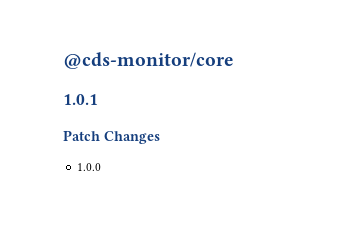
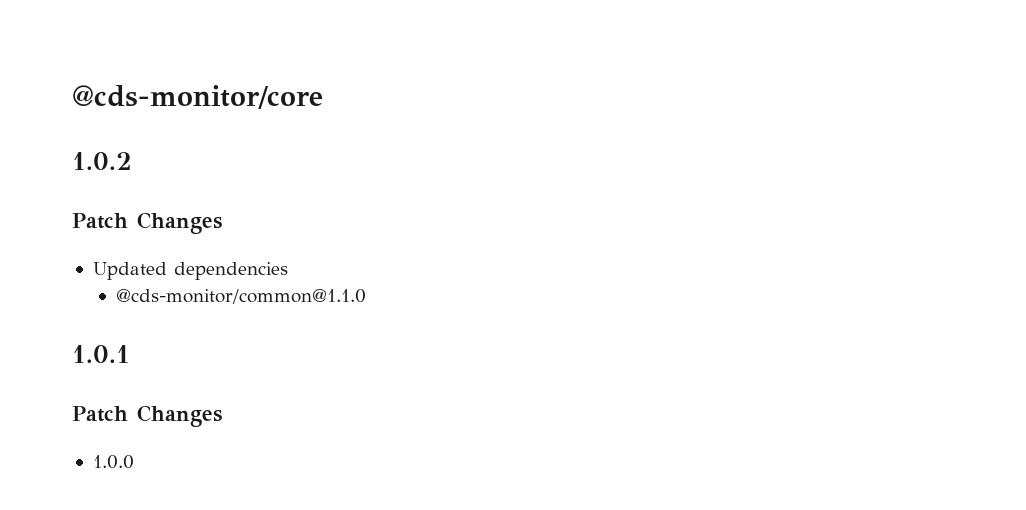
+ 1.0.2
+ Patch Changes
+ Updated dependencies
+ @cds-monitor/common@1.1.0

